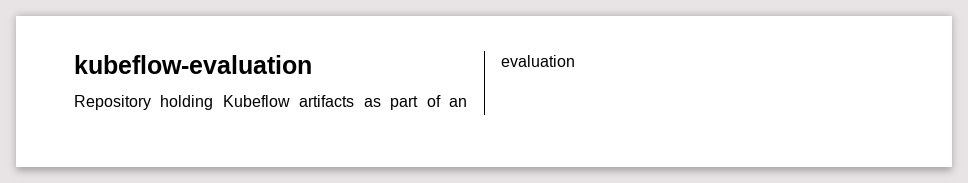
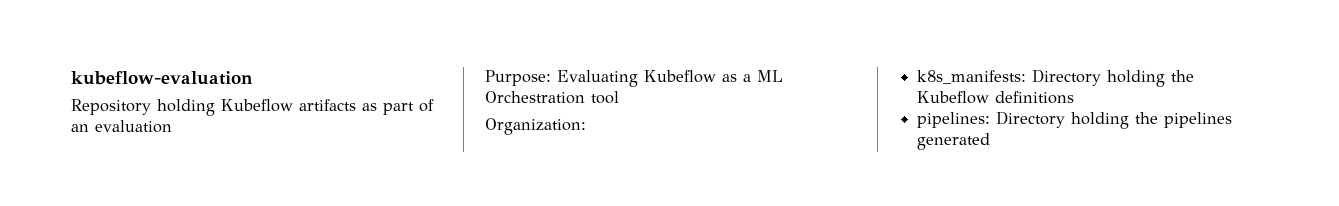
+ Purpose: Evaluating Kubeflow as a ML Orchestration tool
+ Organization:
+ k8s_manifests: Directory holding the Kubeflow definitions
+ pipelines: Directory holding the pipelines generated

